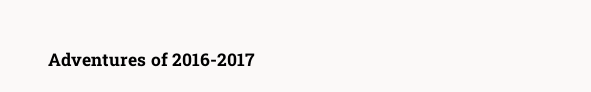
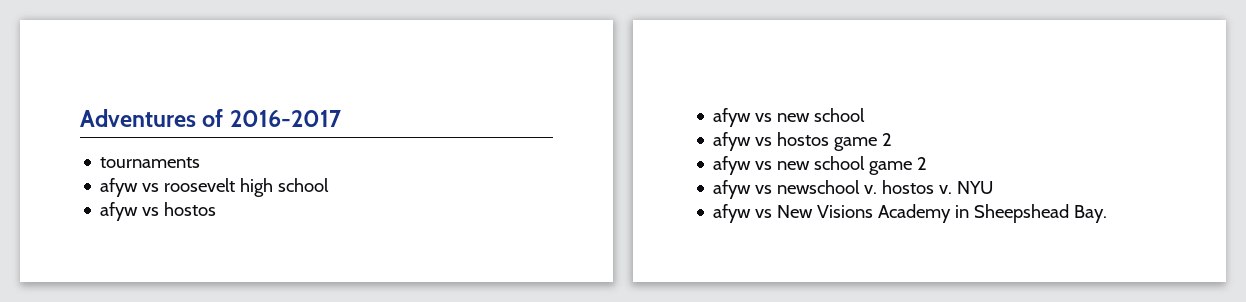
+ tournaments
+ afyw vs roosevelt high school
+ afyw vs hostos
+ afyw vs new school
+ afyw vs hostos game 2
+ afyw vs new school game 2
+ afyw vs newschool v. hostos v. NYU
+ afyw vs New Visions Academy in Sheepshead Bay.

